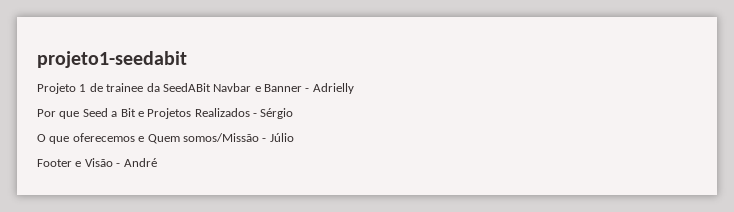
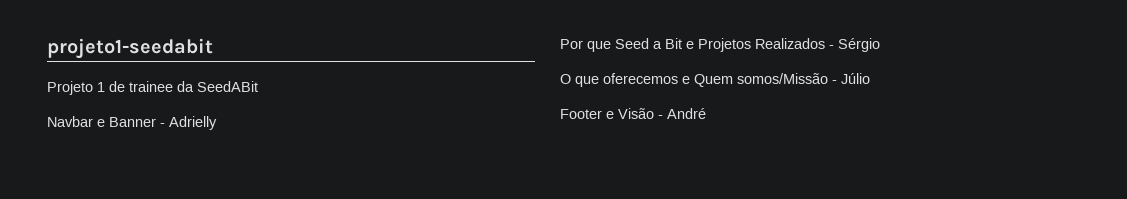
- Projeto 1 de trainee da SeedABit Navbar e Banner - Adrielly
+ Projeto 1 de trainee da SeedABit
+ Navbar e Banner - Adrielly

